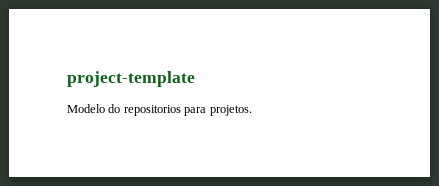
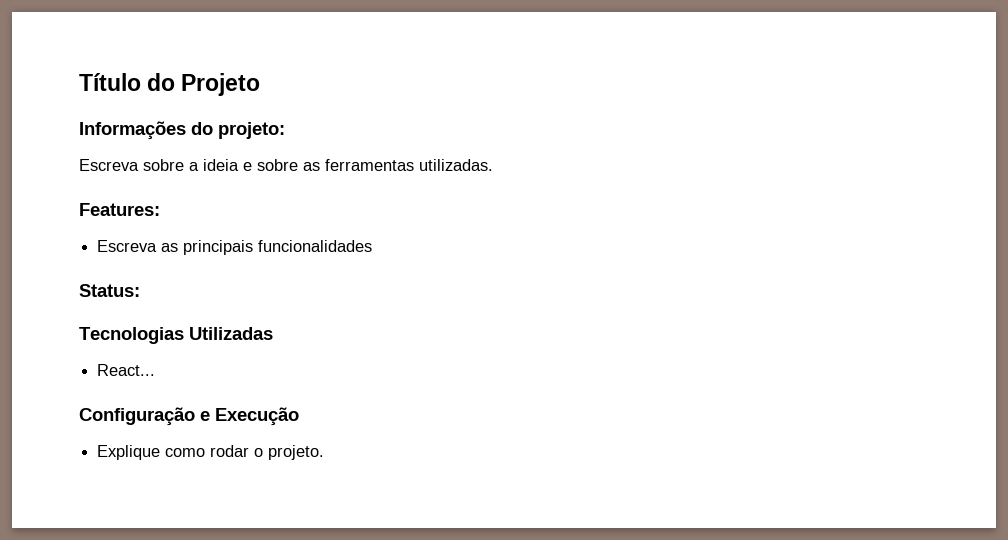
- project-template
- Modelo do repositorios para projetos.
+ Título do Projeto
+ Informações do projeto:
+ Escreva sobre a ideia e sobre as ferramentas utilizadas.
+ Features:
+ Escreva as principais funcionalidades
+ Status:
+ Tecnologias Utilizadas
+ React...
+ Configuração e Execução
+ Explique como rodar o projeto.

